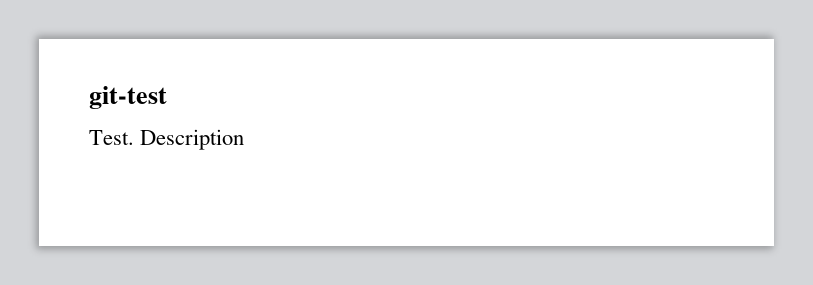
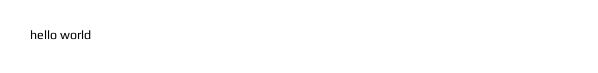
- git-test
- Test. Description
+ hello world

